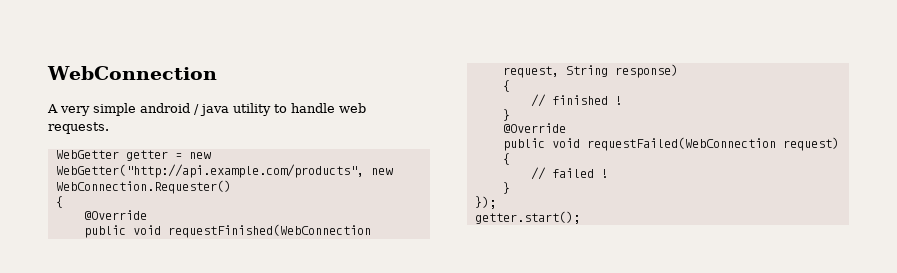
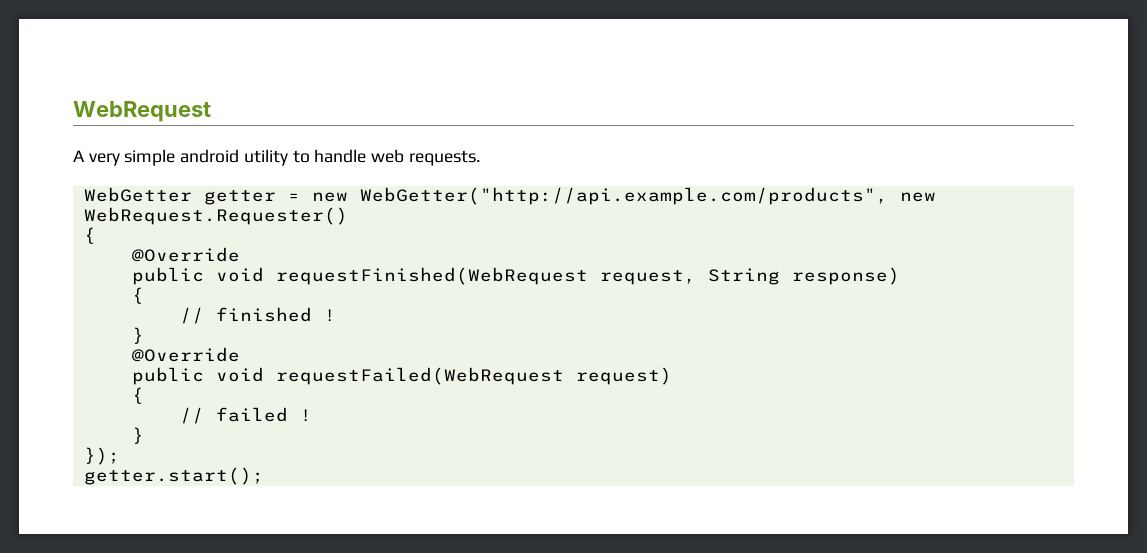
- WebConnection
+ WebRequest
- A very simple android / java utility to handle web requests.
+ A very simple android utility to handle web requests.
- WebGetter getter = new WebGetter("http://api.example.com/products", new WebConnection.Requester()
+ WebGetter getter = new WebGetter("http://api.example.com/products", new WebRequest.Requester()
- public void requestFinished(WebConnection request, String response)
+ public void requestFinished(WebRequest request, String response)
- public void requestFailed(WebConnection request)
+ public void requestFailed(WebRequest request)

